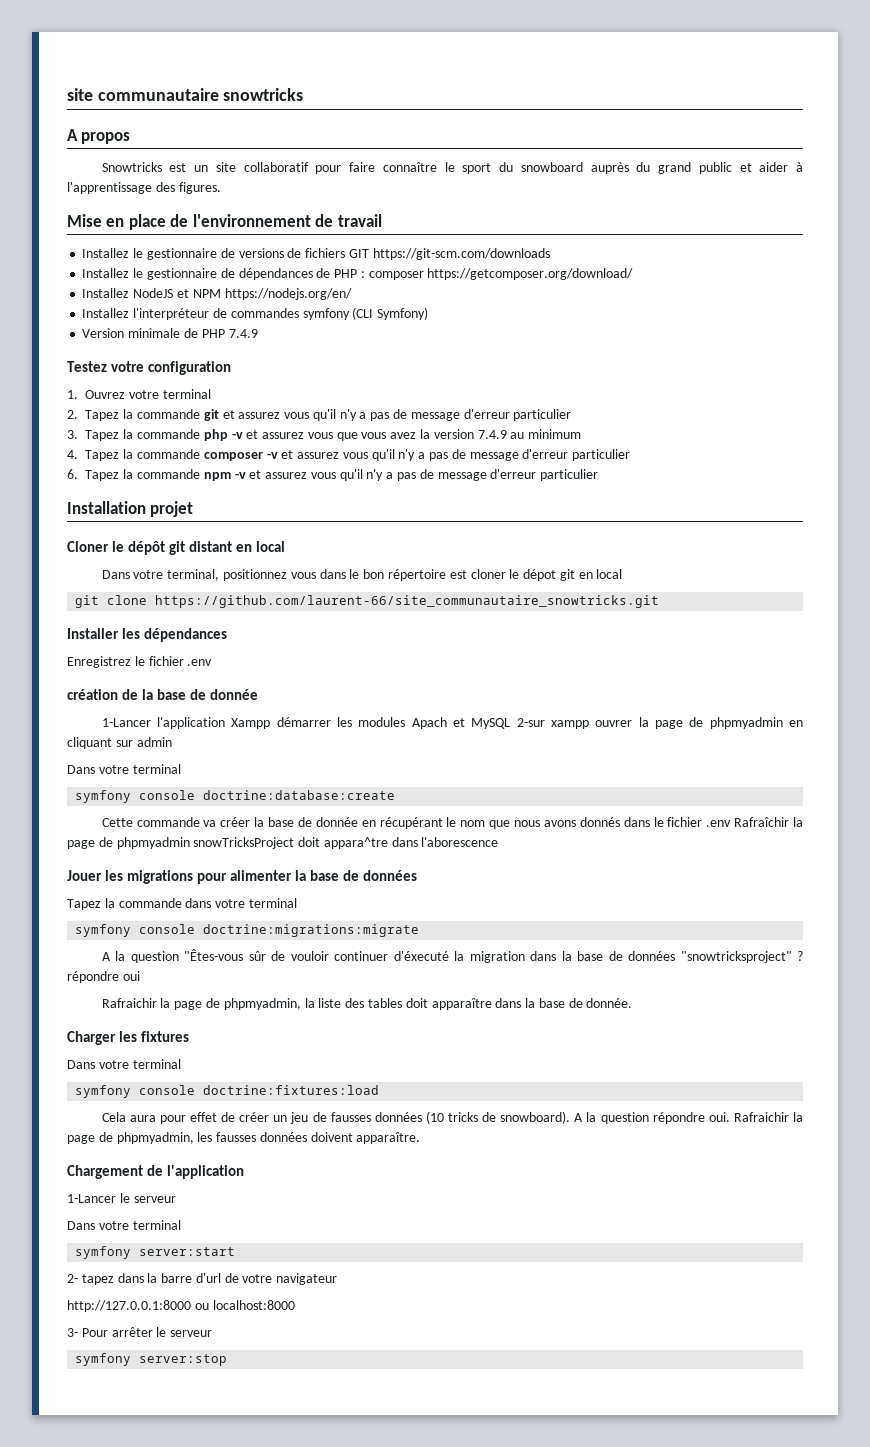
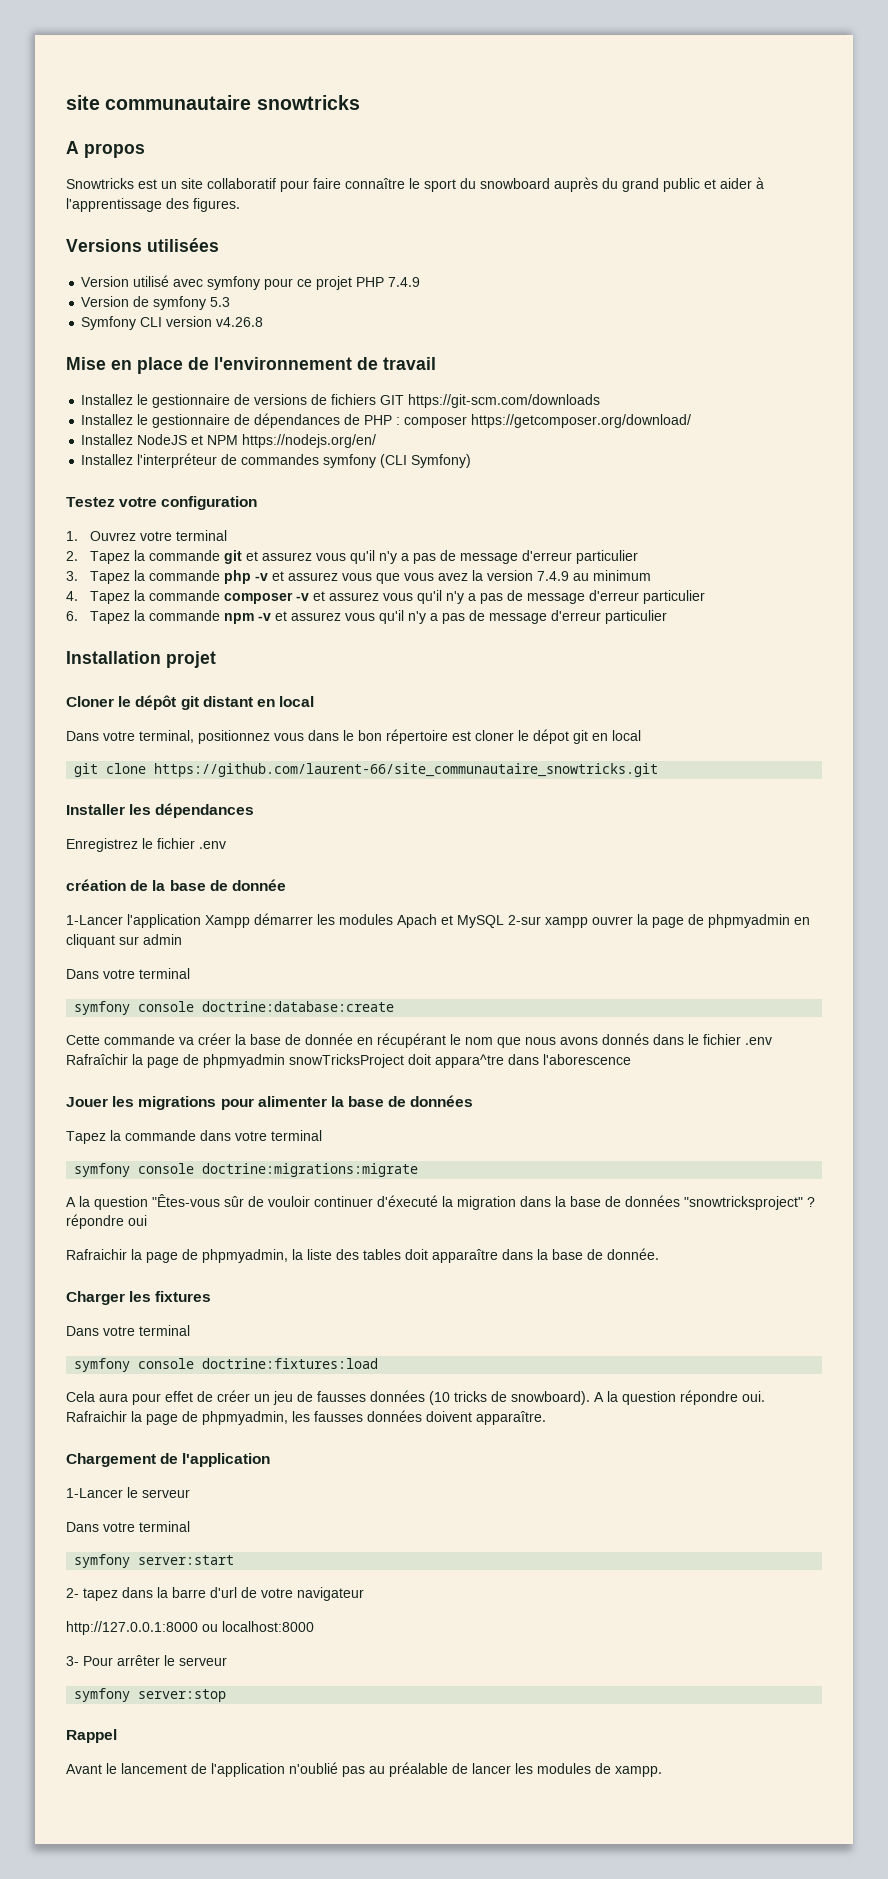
+ Versions utilisées
+ Version utilisé avec symfony pour ce projet PHP 7.4.9
+ Version de symfony 5.3
+ Symfony CLI version v4.26.8
- Version minimale de PHP 7.4.9
+ Rappel
+ Avant le lancement de l'application n'oublié pas au préalable de lancer les modules de xampp.

